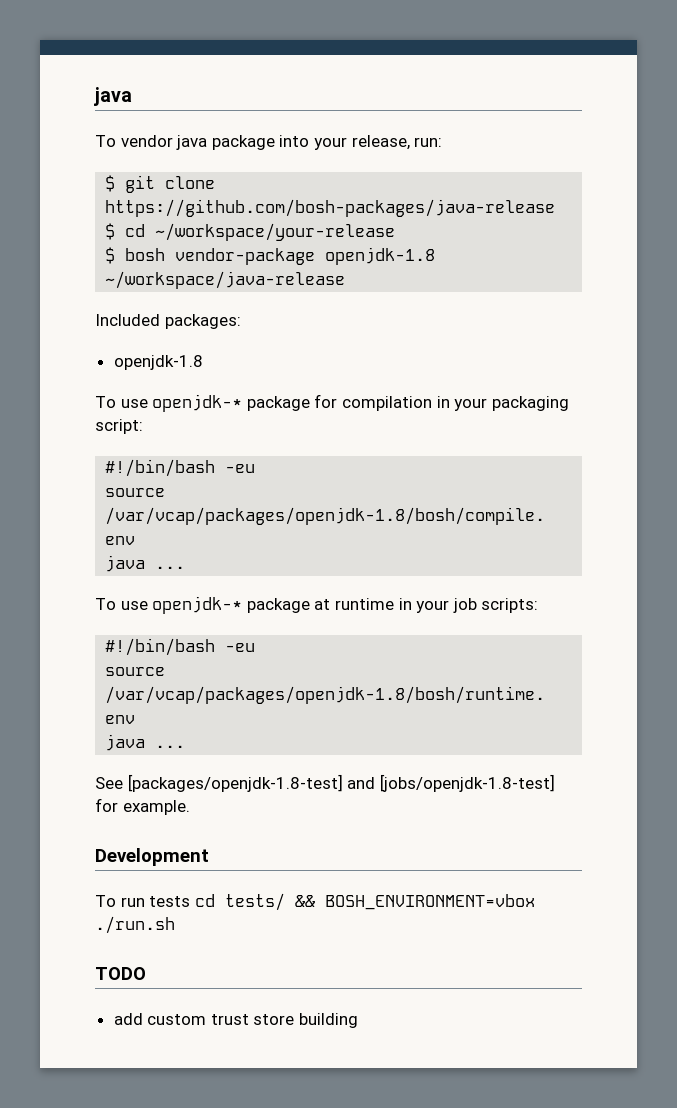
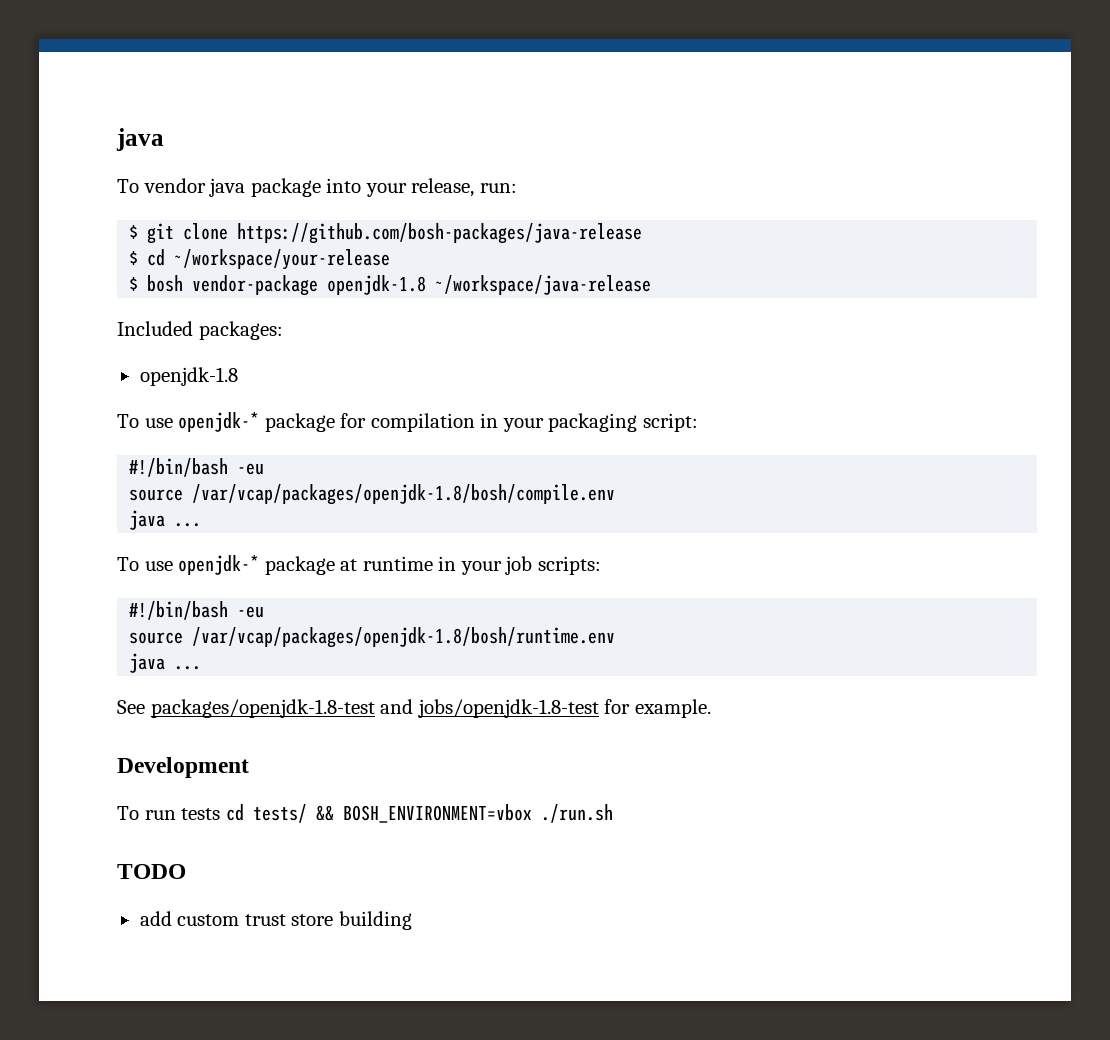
- See [packages/openjdk-1.8-test] and [jobs/openjdk-1.8-test] for example.
+ See packages/openjdk-1.8-test and jobs/openjdk-1.8-test for example.

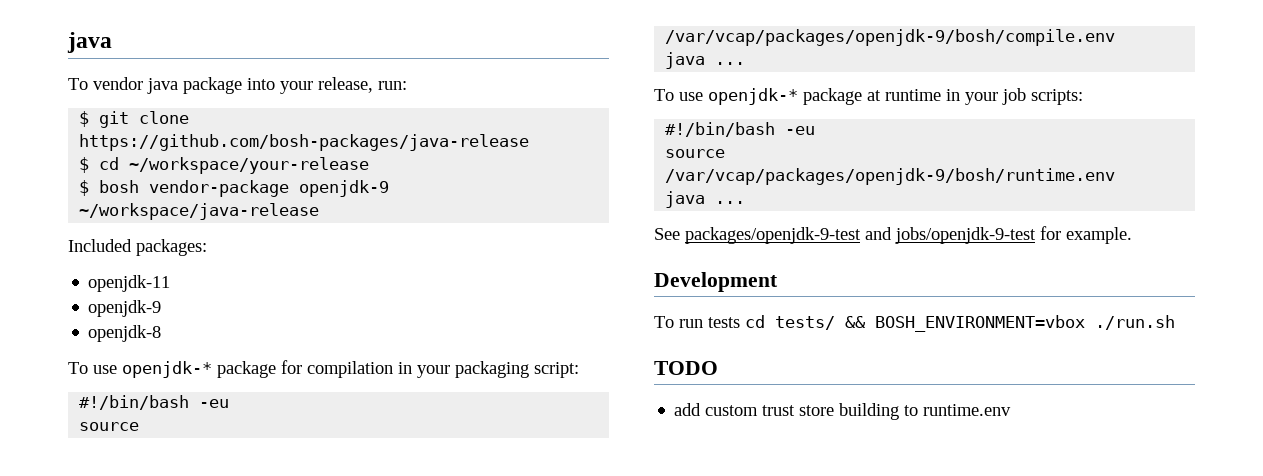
- $ bosh vendor-package openjdk-1.8 ~/workspace/java-release
+ $ bosh vendor-package openjdk-9 ~/workspace/java-release
  Included packages:
- openjdk-1.8
+ openjdk-11
+ openjdk-9
+ openjdk-8
- source /var/vcap/packages/openjdk-1.8/bosh/compile.env
+ source /var/vcap/packages/openjdk-9/bosh/compile.env
- source /var/vcap/packages/openjdk-1.8/bosh/runtime.env
+ source /var/vcap/packages/openjdk-9/bosh/runtime.env
- See packages/openjdk-1.8-test and jobs/openjdk-1.8-test for example.
+ See packages/openjdk-9-test and jobs/openjdk-9-test for example.
- add custom trust store building
+ add custom trust store building to runtime.env

